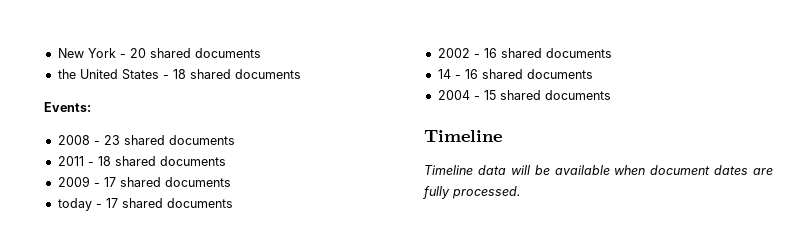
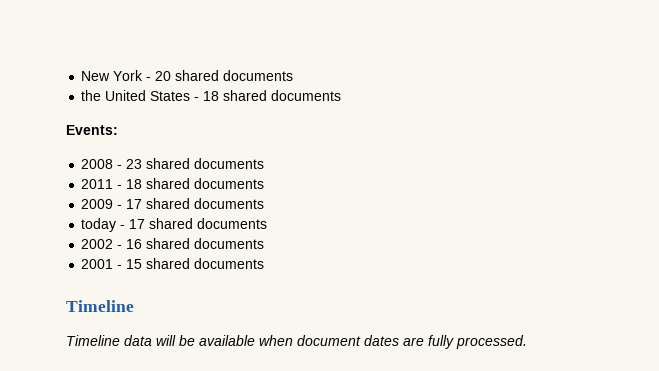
- 14 - 16 shared documents
- 2004 - 15 shared documents
+ 2001 - 15 shared documents

